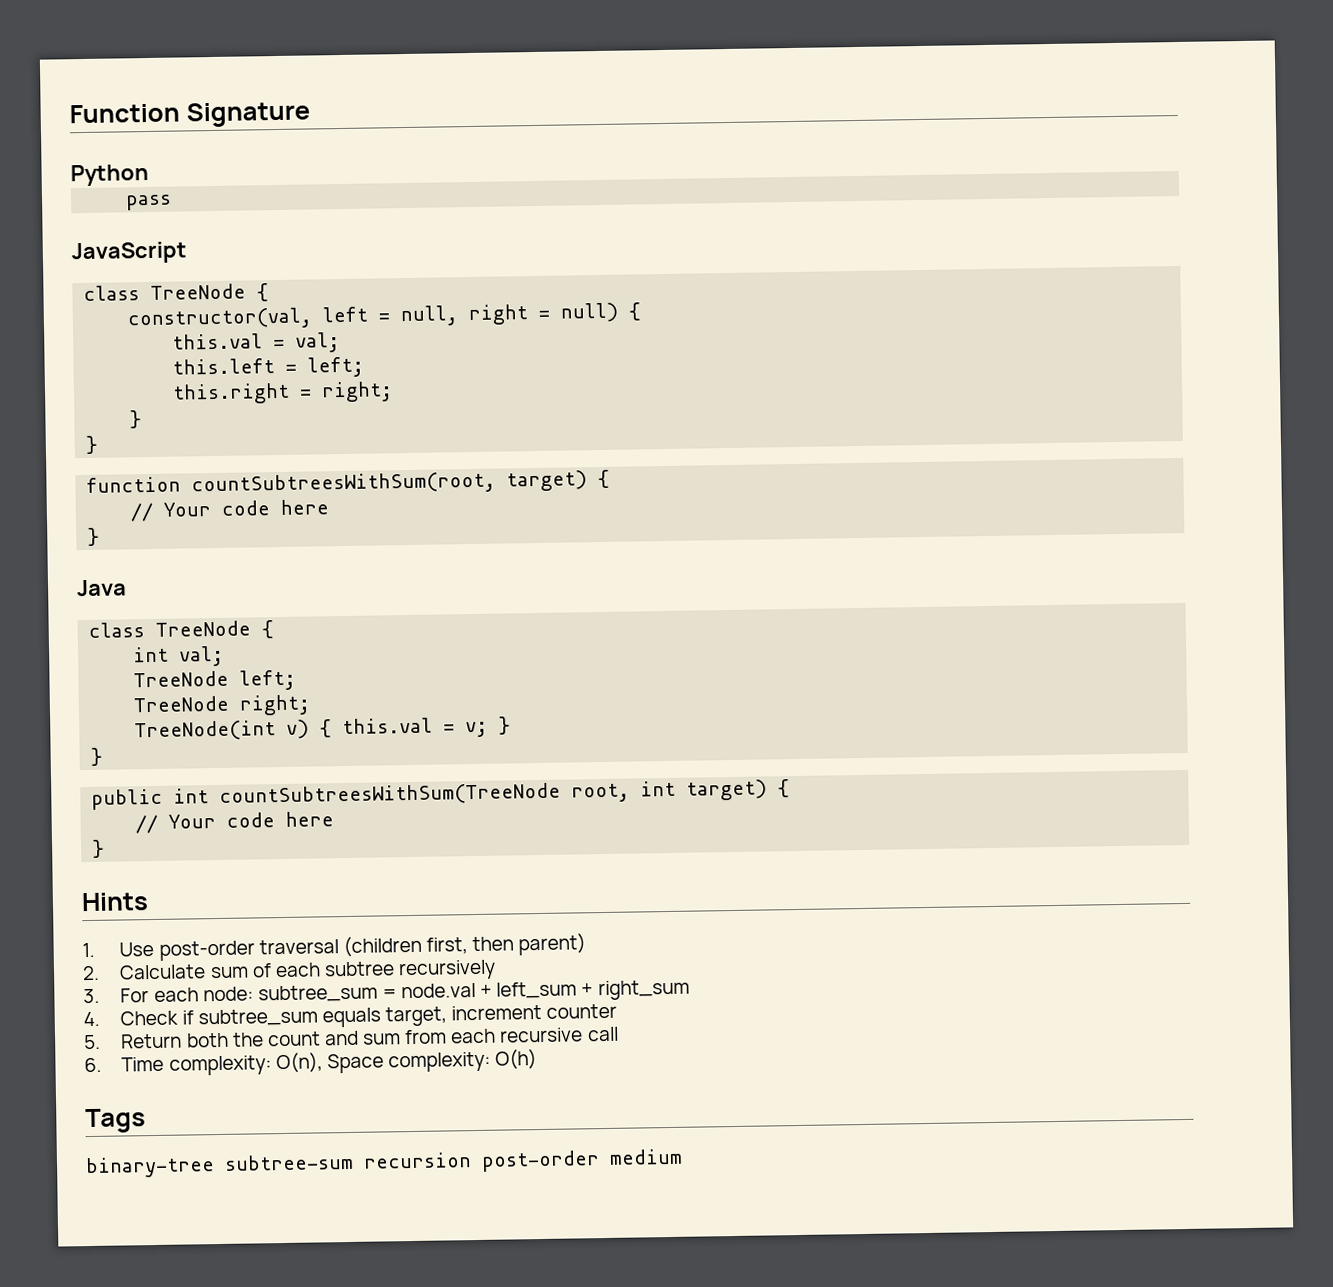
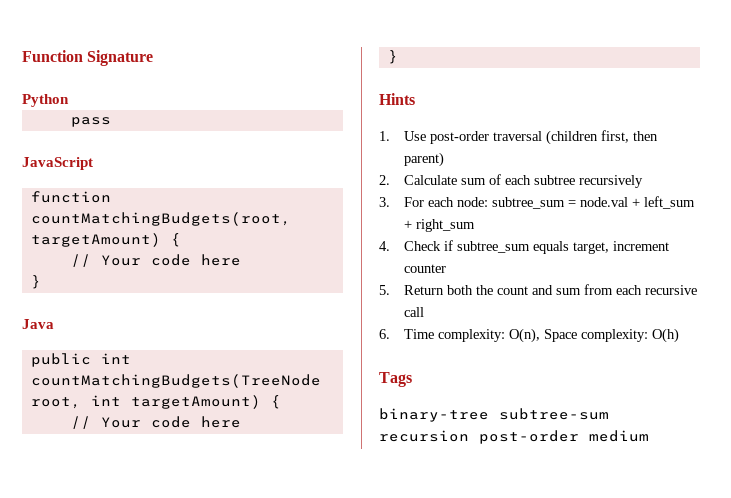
  JavaScript
- class TreeNode {
- constructor(val, left = null, right = null) {
- this.val = val;
- this.left = left;
- this.right = right;
- }
- }
- function countSubtreesWithSum(root, target) {
+ function countMatchingBudgets(root, targetAmount) {
  Java
- class TreeNode {
- int val;
- TreeNode left;
- TreeNode right;
- TreeNode(int v) { this.val = v; }
- }
- public int countSubtreesWithSum(TreeNode root, int target) {
+ public int countMatchingBudgets(TreeNode root, int targetAmount) {

